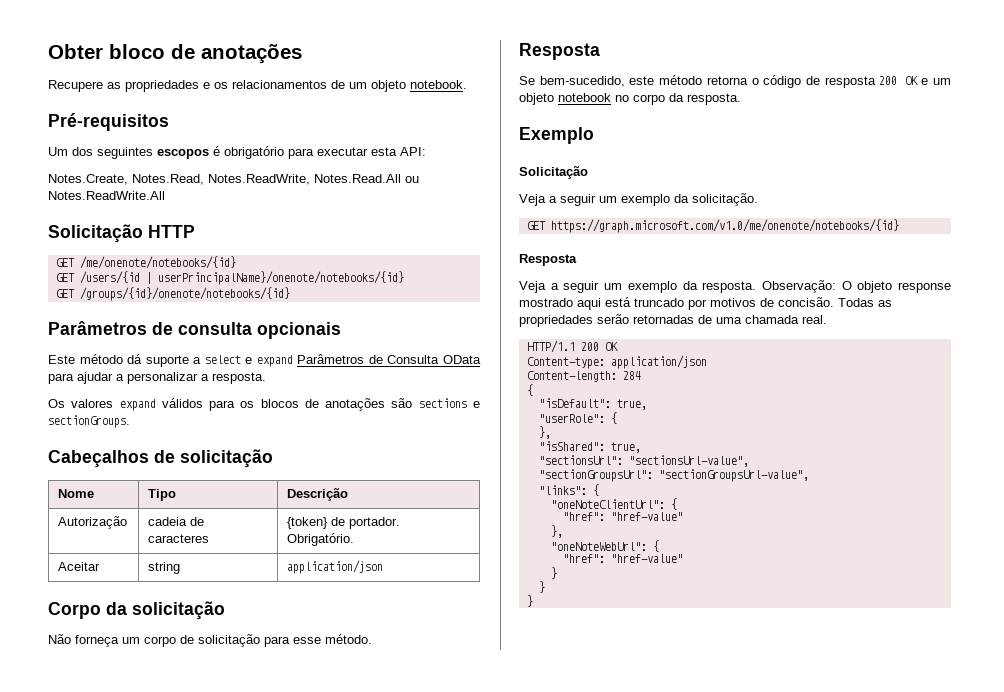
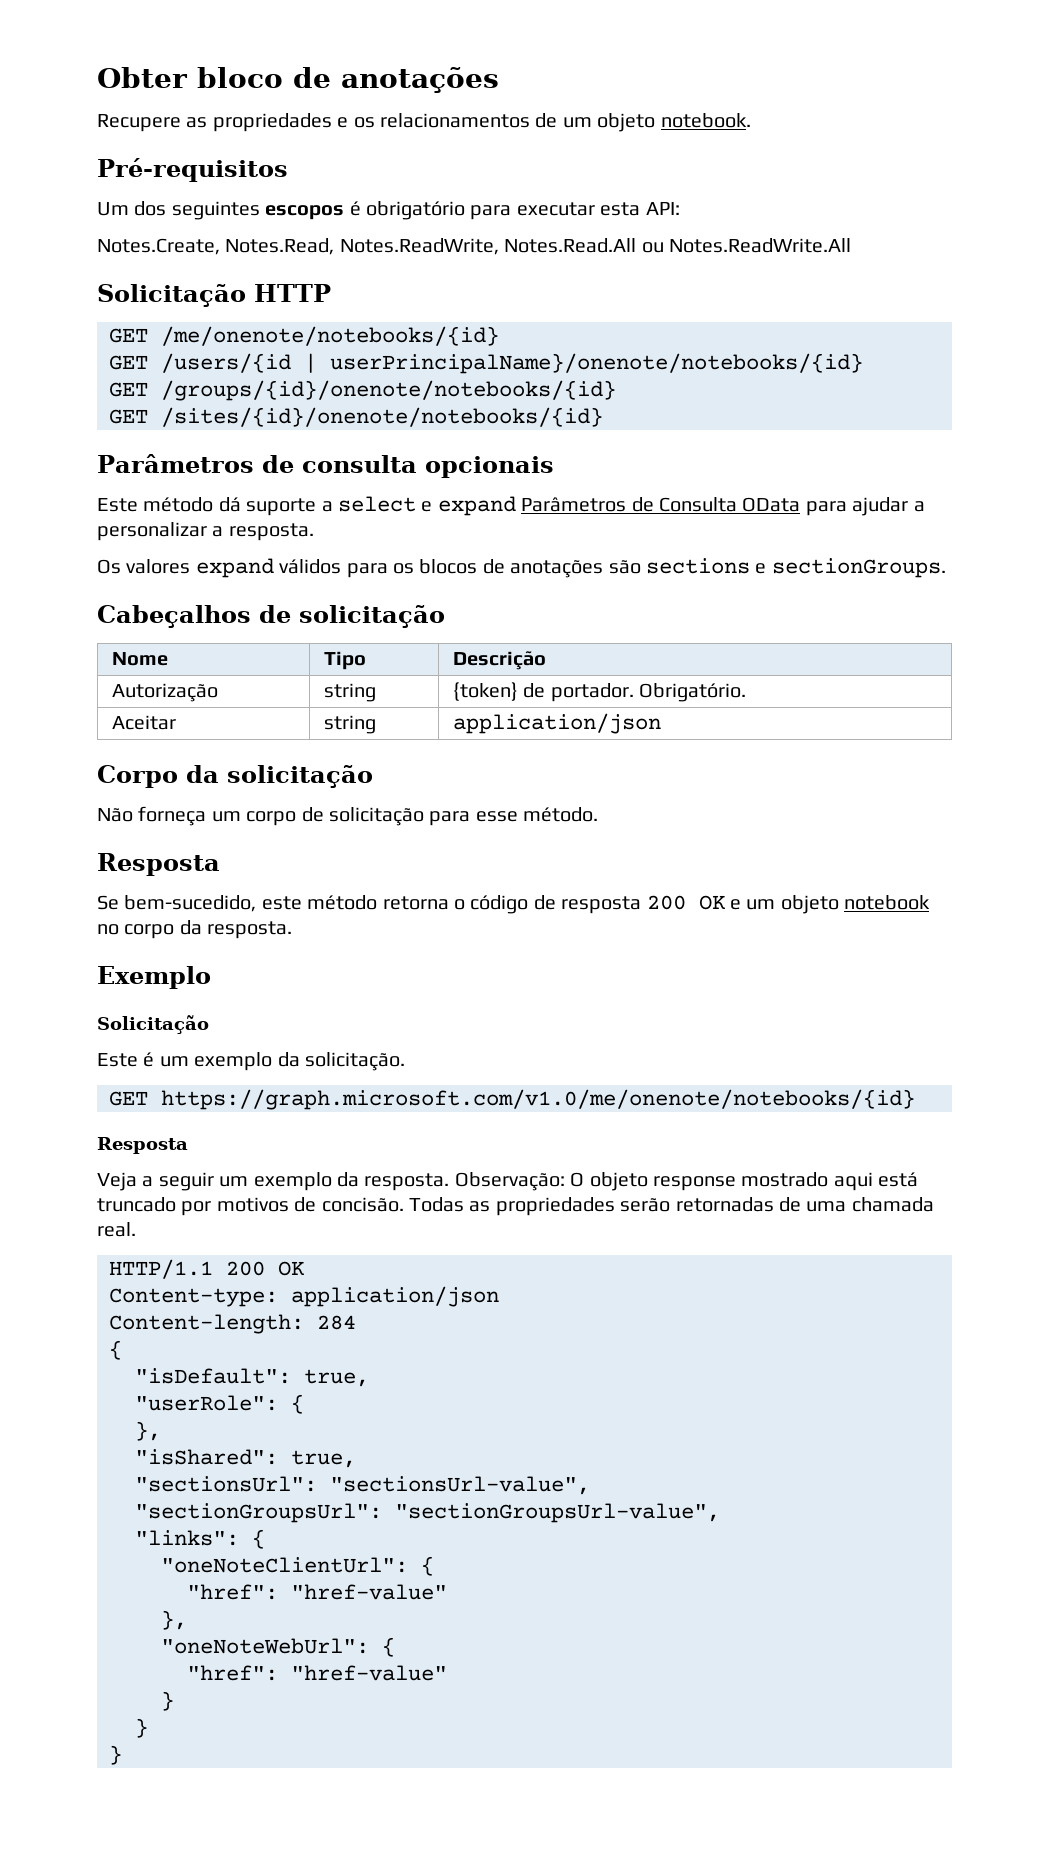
+ GET /sites/{id}/onenote/notebooks/{id}
- Autorização | cadeia de caracteres | {token} de portador. Obrigatório.
+ Autorização | string | {token} de portador. Obrigatório.
- Veja a seguir um exemplo da solicitação.
+ Este é um exemplo da solicitação.

